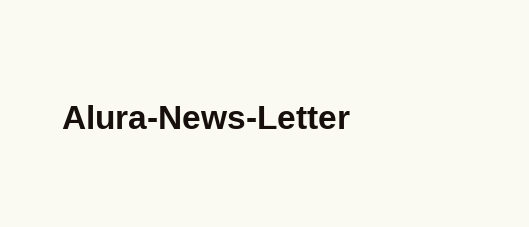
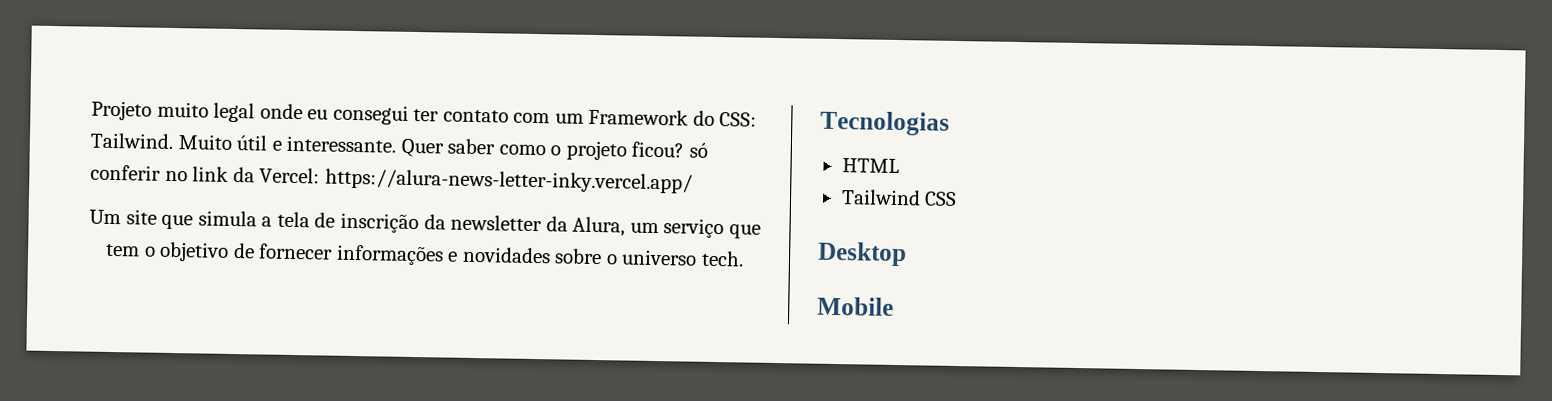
- Alura-News-Letter
+ Projeto muito legal onde eu consegui ter contato com um Framework do CSS: Tailwind. Muito útil e interessante. Quer saber como o projeto ficou? só conferir no link da Vercel: https://alura-news-letter-inky.vercel.app/
+ Um site que simula a tela de inscrição da newsletter da Alura, um serviço que tem o objetivo de fornecer informações e novidades sobre o universo tech.
+ Tecnologias
+ HTML
+ Tailwind CSS
+ Desktop
+ Mobile

